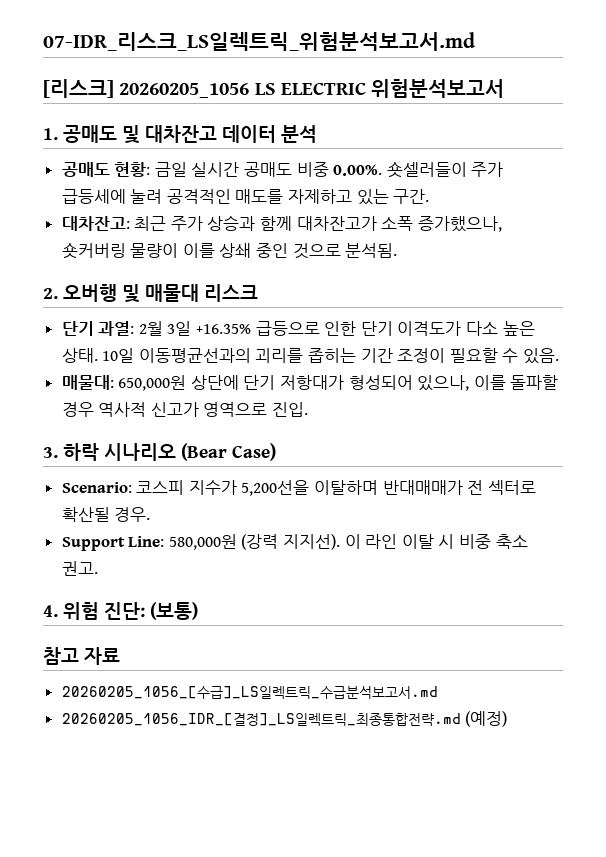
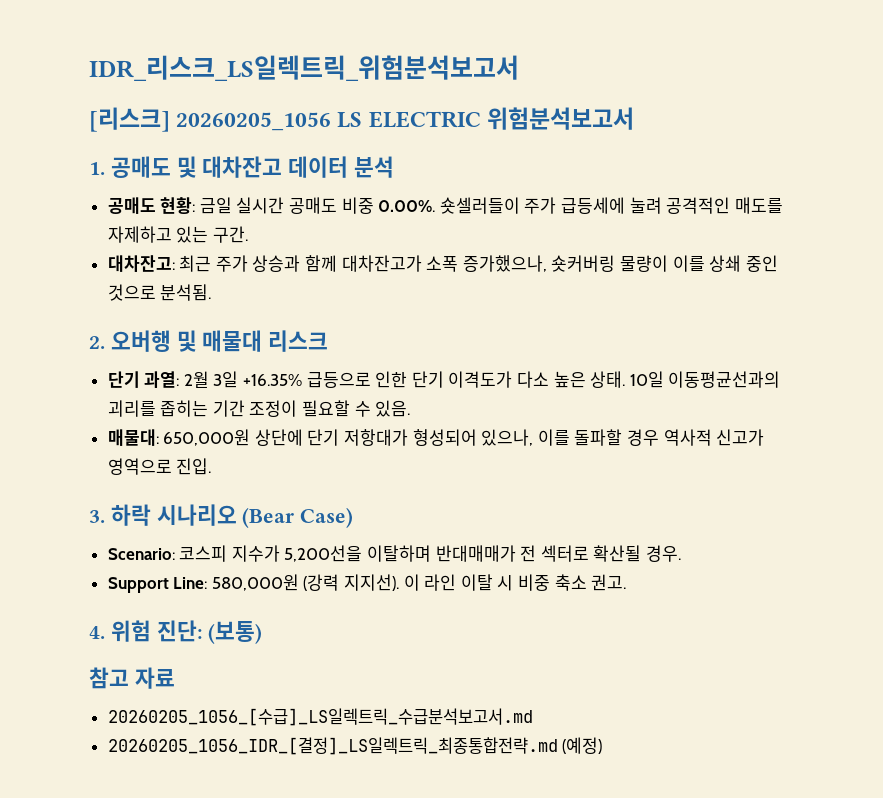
- 07-IDR_리스크_LS일렉트릭_위험분석보고서.md
+ IDR_리스크_LS일렉트릭_위험분석보고서

